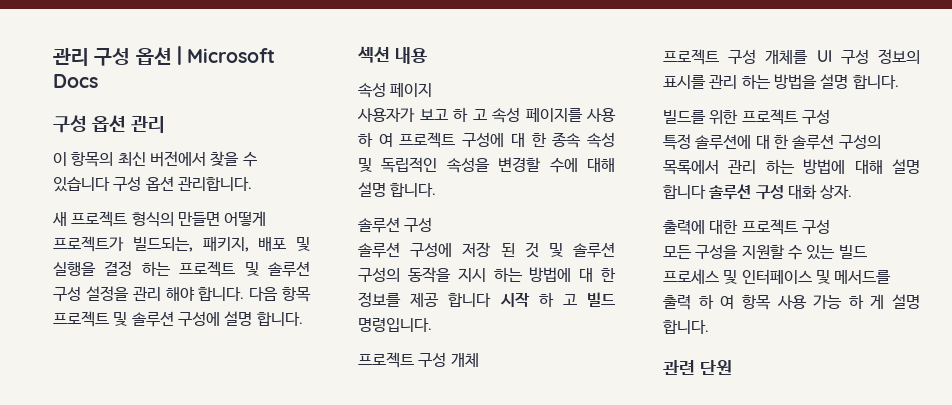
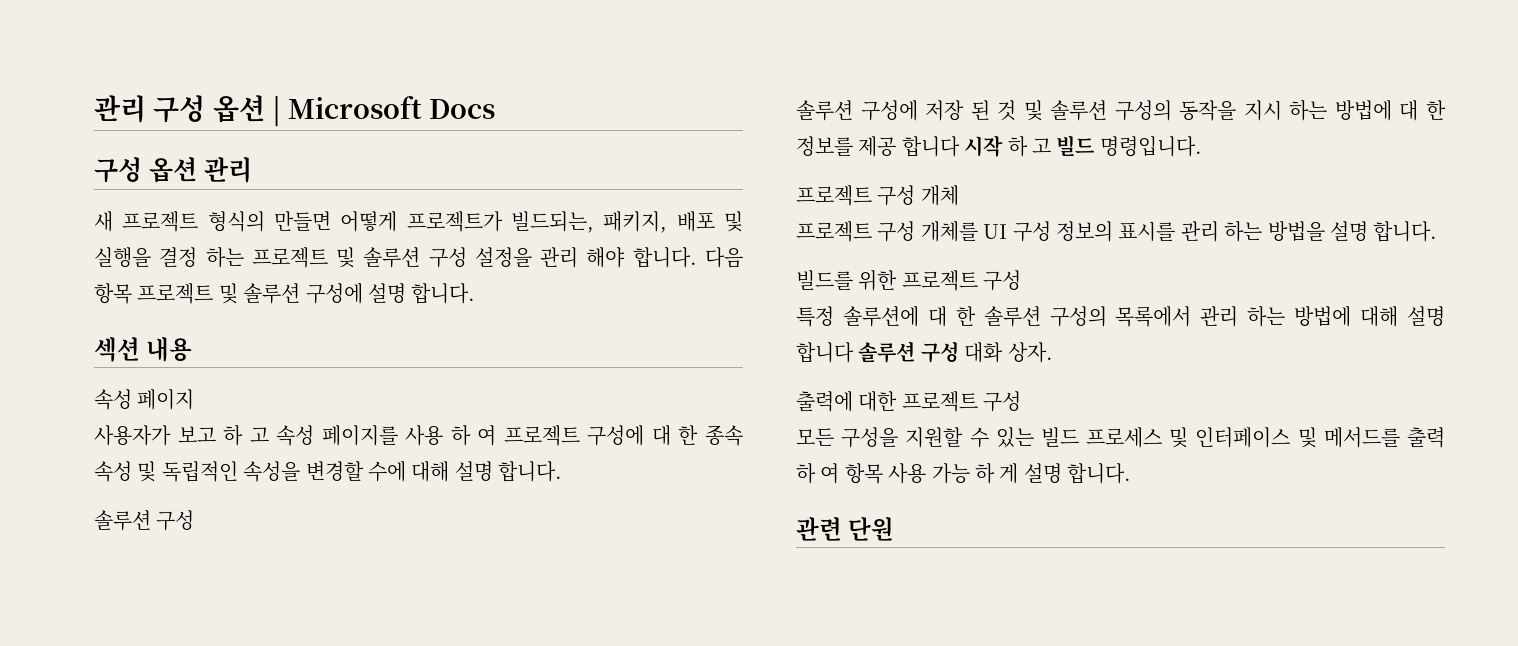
- 이 항목의 최신 버전에서 찾을 수 있습니다 구성 옵션 관리합니다.

